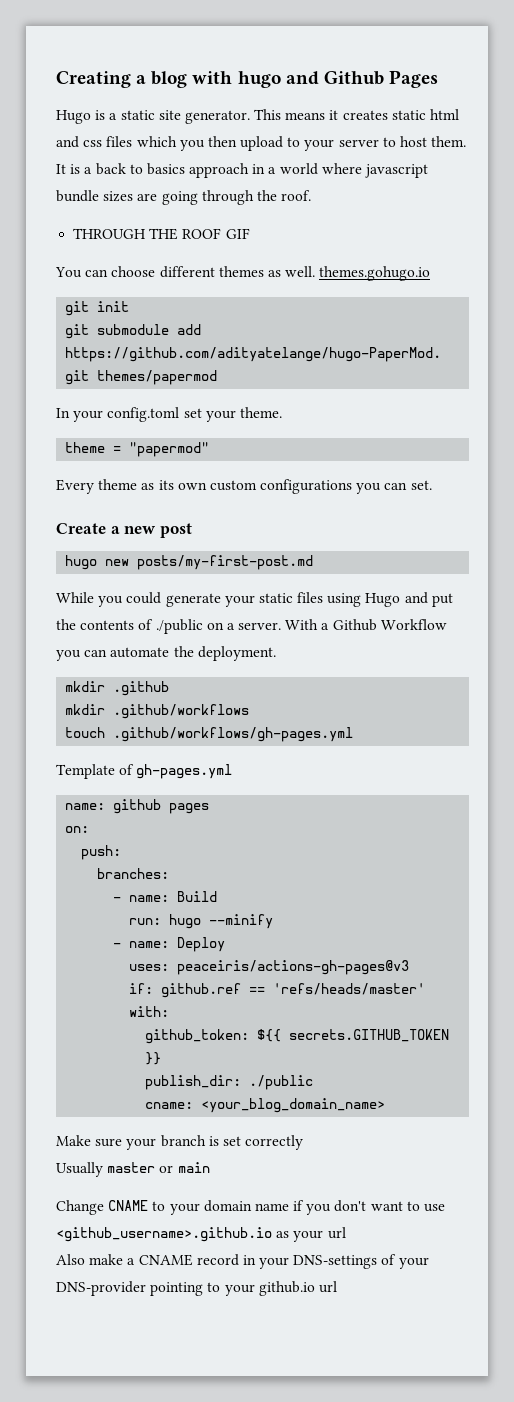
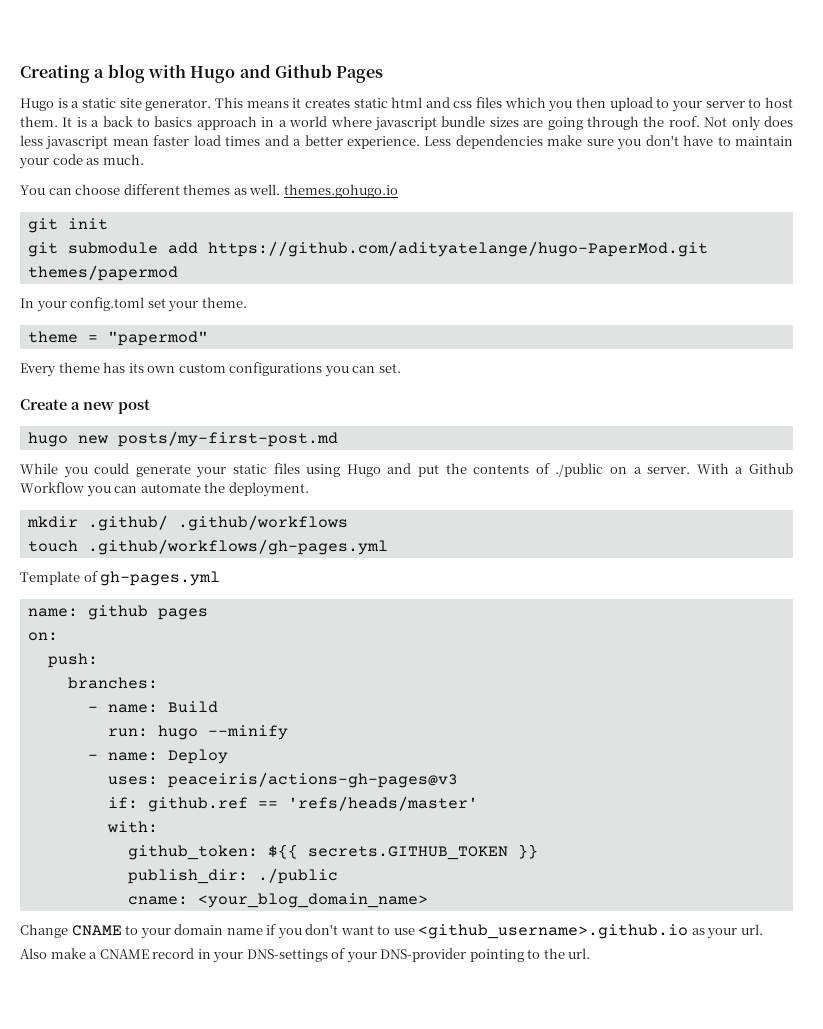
- Creating a blog with hugo and Github Pages
+ Creating a blog with Hugo and Github Pages
- It is a back to basics approach in a world where javascript bundle sizes are going through the roof.
- THROUGH THE ROOF GIF
+ It is a back to basics approach in a world where javascript bundle sizes are going through the roof. Not only does less javascript mean faster load times and a better experience. Less dependencies make sure you don't have to maintain your code as much.
- Every theme as its own custom configurations you can set.
+ Every theme has its own custom configurations you can set.
- mkdir .github
- mkdir .github/workflows
+ mkdir .github/ .github/workflows
- Make sure your branch is set correctly
- Usually master or main
- Change CNAME to your domain name if you don't want to use <github_username>.github.io as your url
+ Change CNAME to your domain name if you don't want to use <github_username>.github.io as your url.
- Also make a CNAME record in your DNS-settings of your DNS-provider pointing to your github.io url
+ Also make a CNAME record in your DNS-settings of your DNS-provider pointing to the url.

